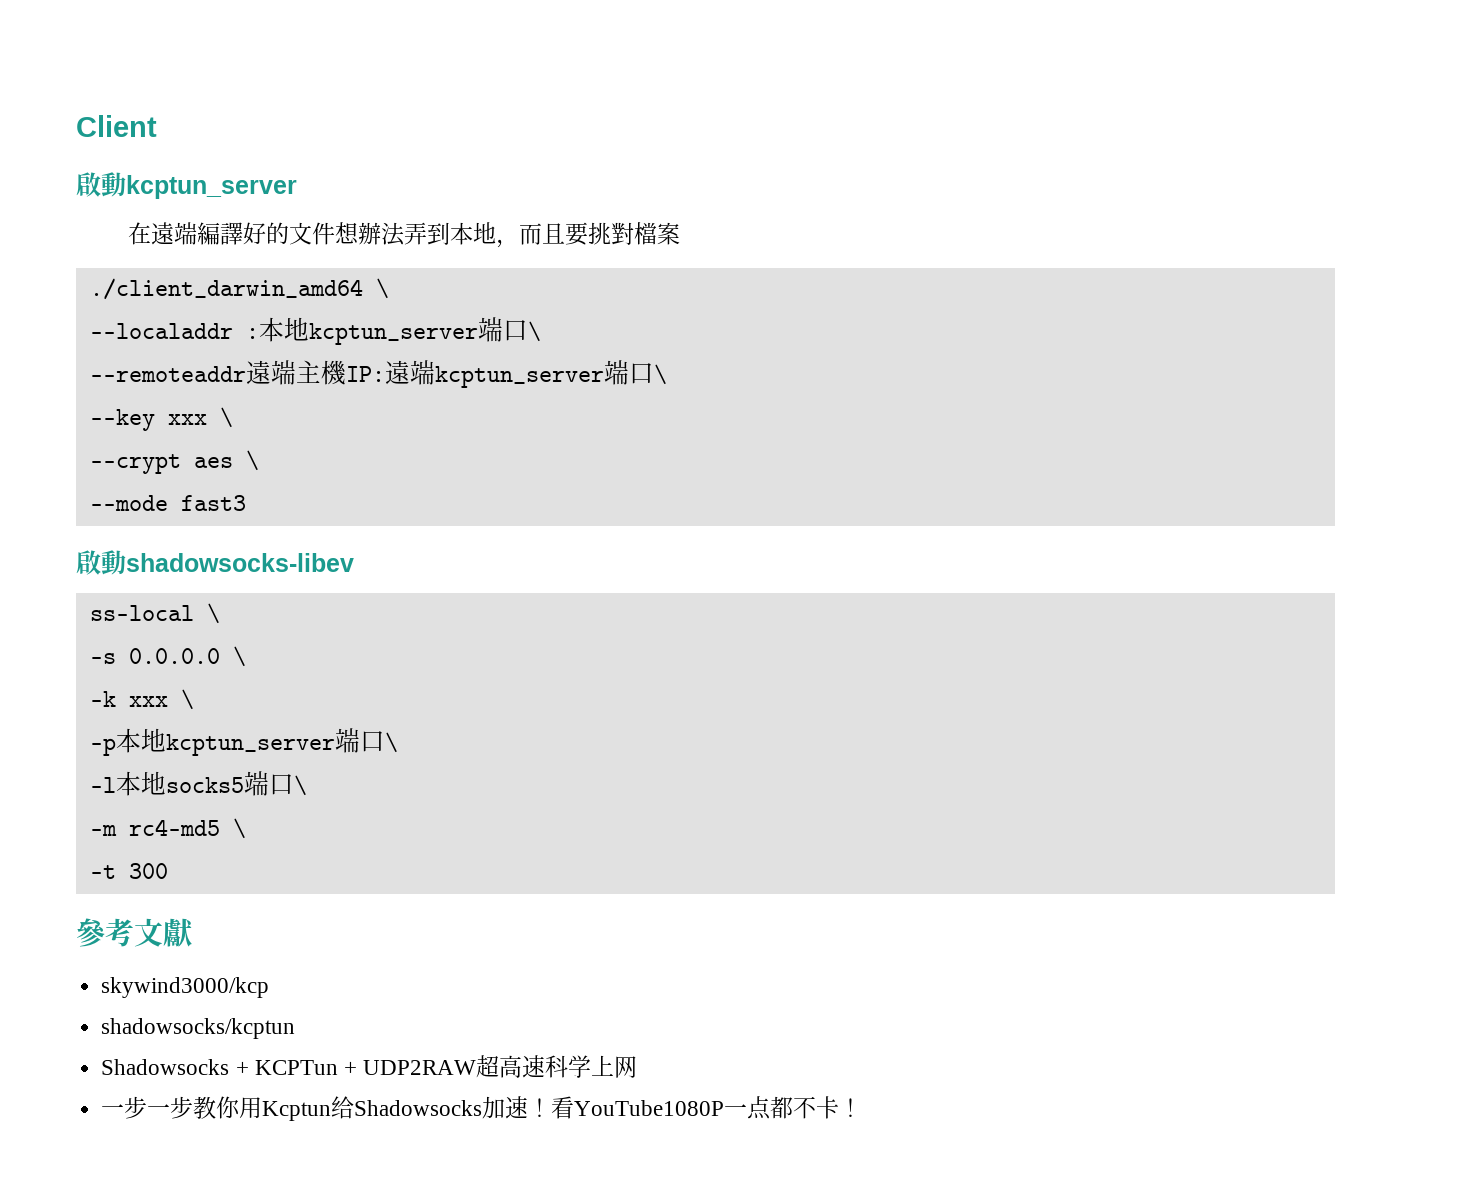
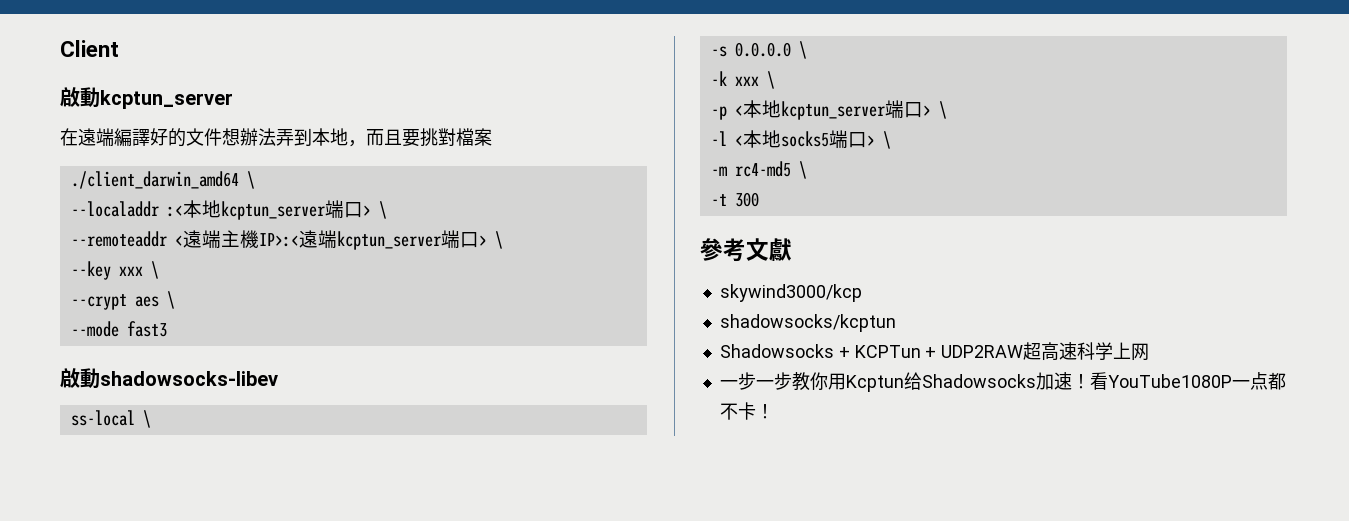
- --localaddr :本地kcptun_server端口\
+ --localaddr :<本地kcptun_server端口> \
- --remoteaddr遠端主機IP:遠端kcptun_server端口\
+ --remoteaddr <遠端主機IP>:<遠端kcptun_server端口> \
- -p本地kcptun_server端口\
+ -p <本地kcptun_server端口> \
- -l本地socks5端口\
+ -l <本地socks5端口> \

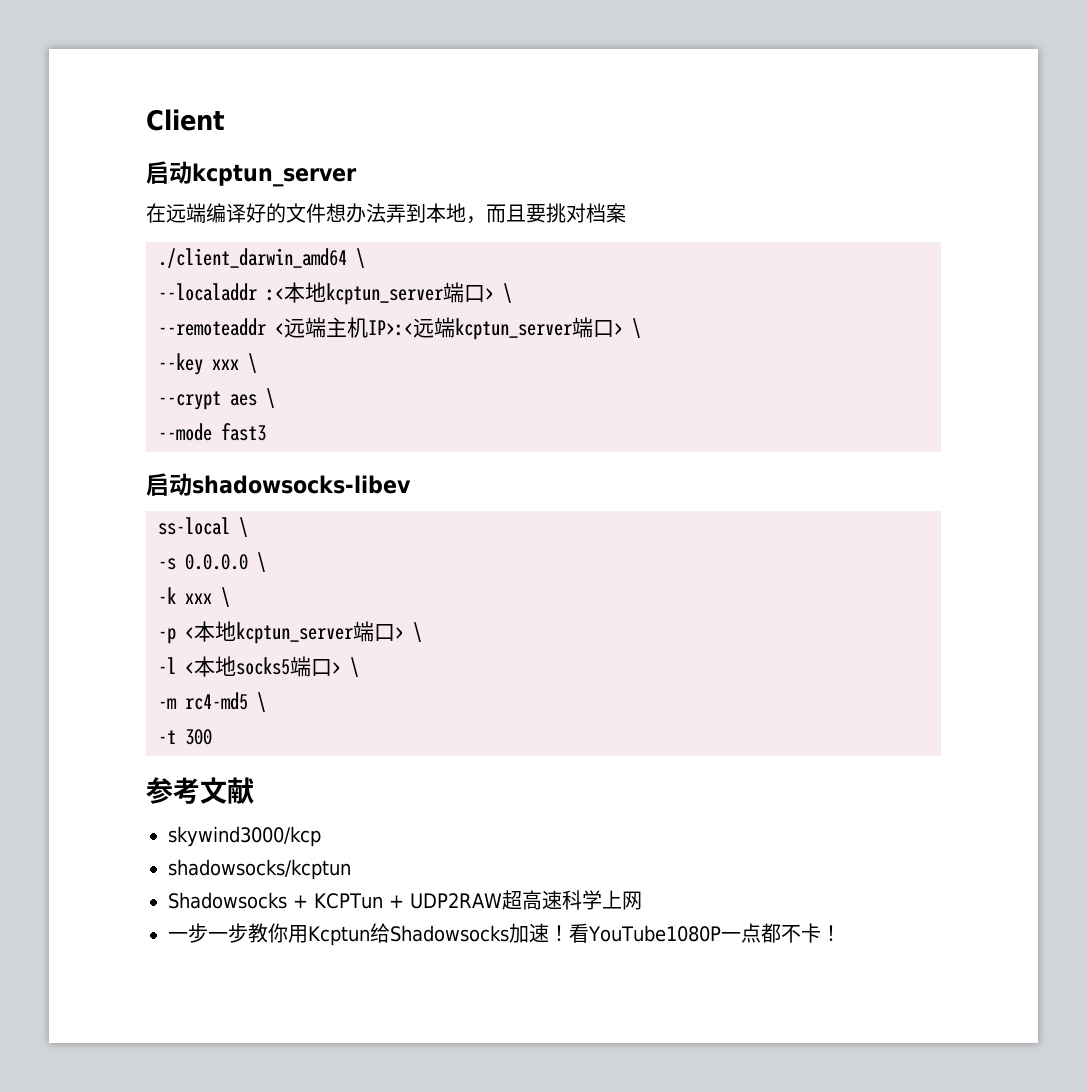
- 啟動kcptun_server
+ 启动kcptun_server
- 在遠端編譯好的文件想辦法弄到本地，而且要挑對檔案
+ 在远端编译好的文件想办法弄到本地，而且要挑对档案
- --remoteaddr <遠端主機IP>:<遠端kcptun_server端口> \
+ --remoteaddr <远端主机IP>:<远端kcptun_server端口> \
- 啟動shadowsocks-libev
+ 启动shadowsocks-libev
- 參考文獻
+ 参考文献

